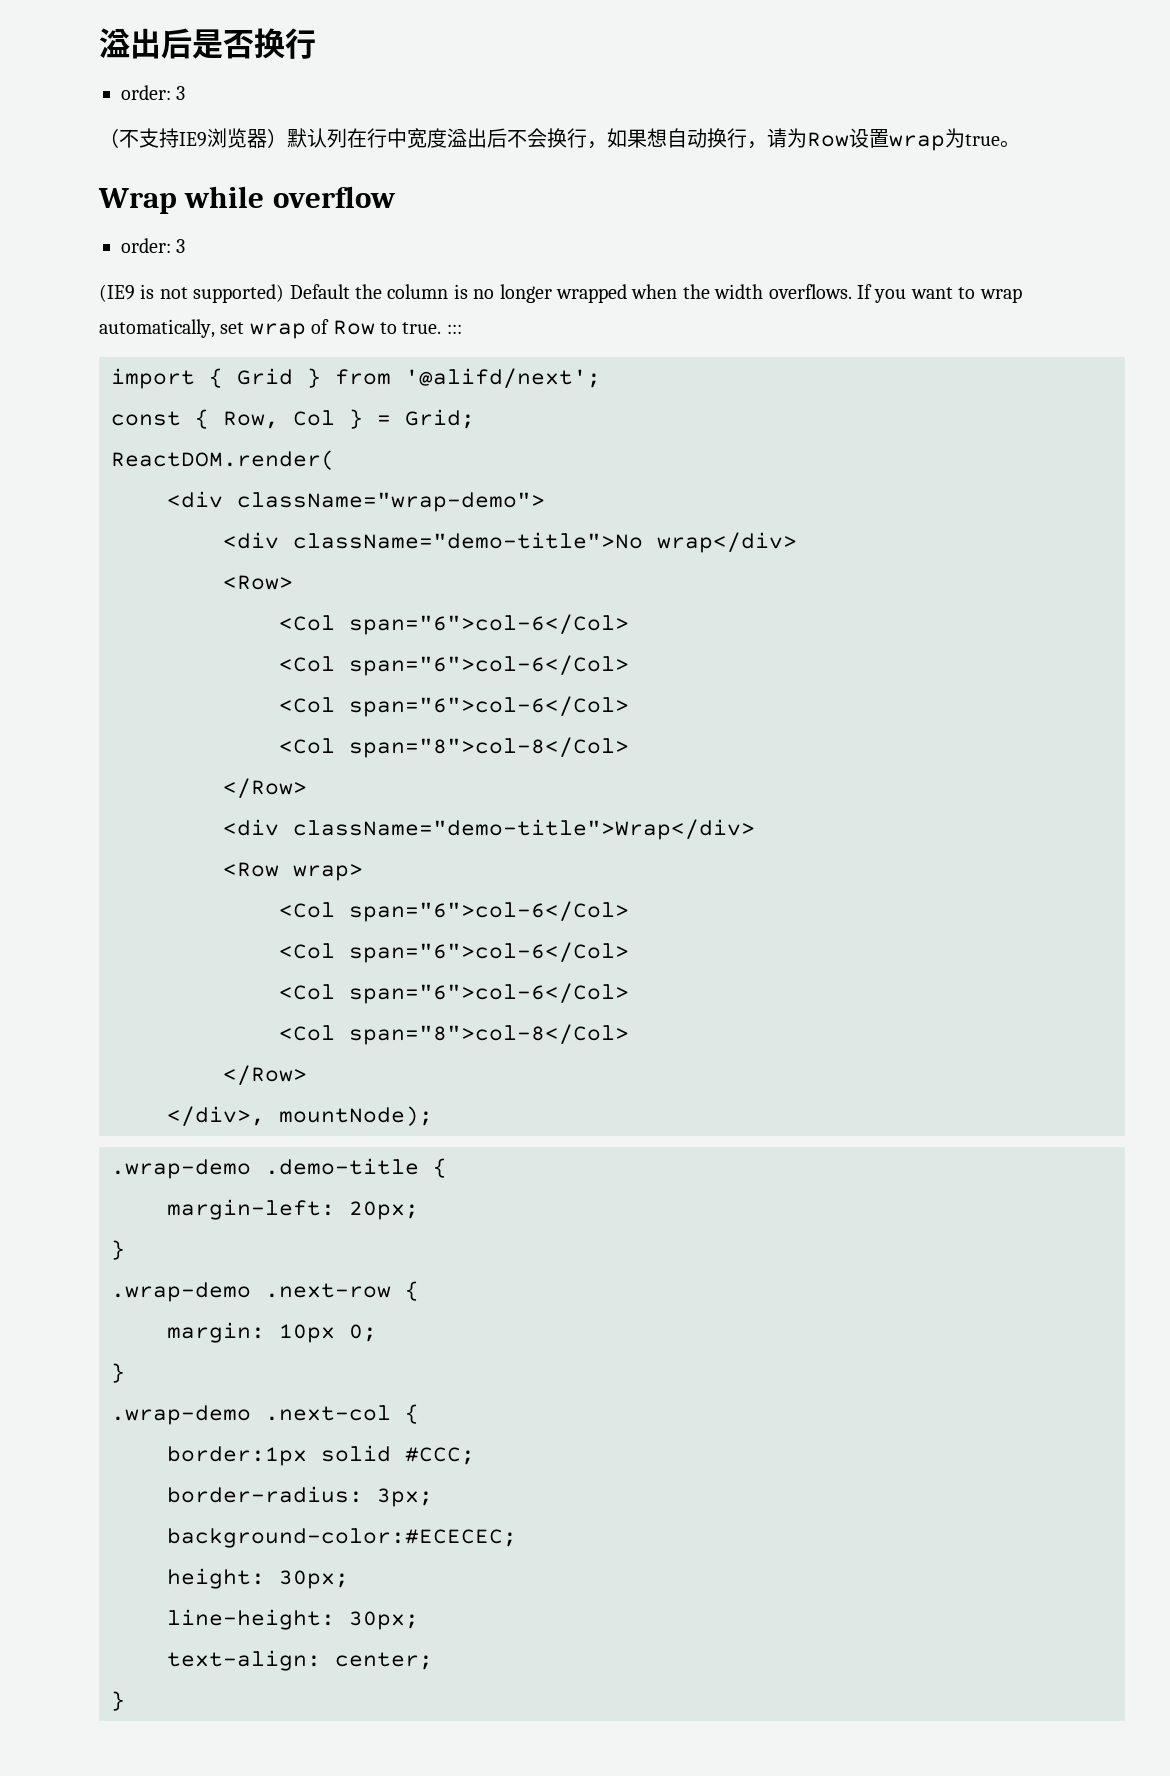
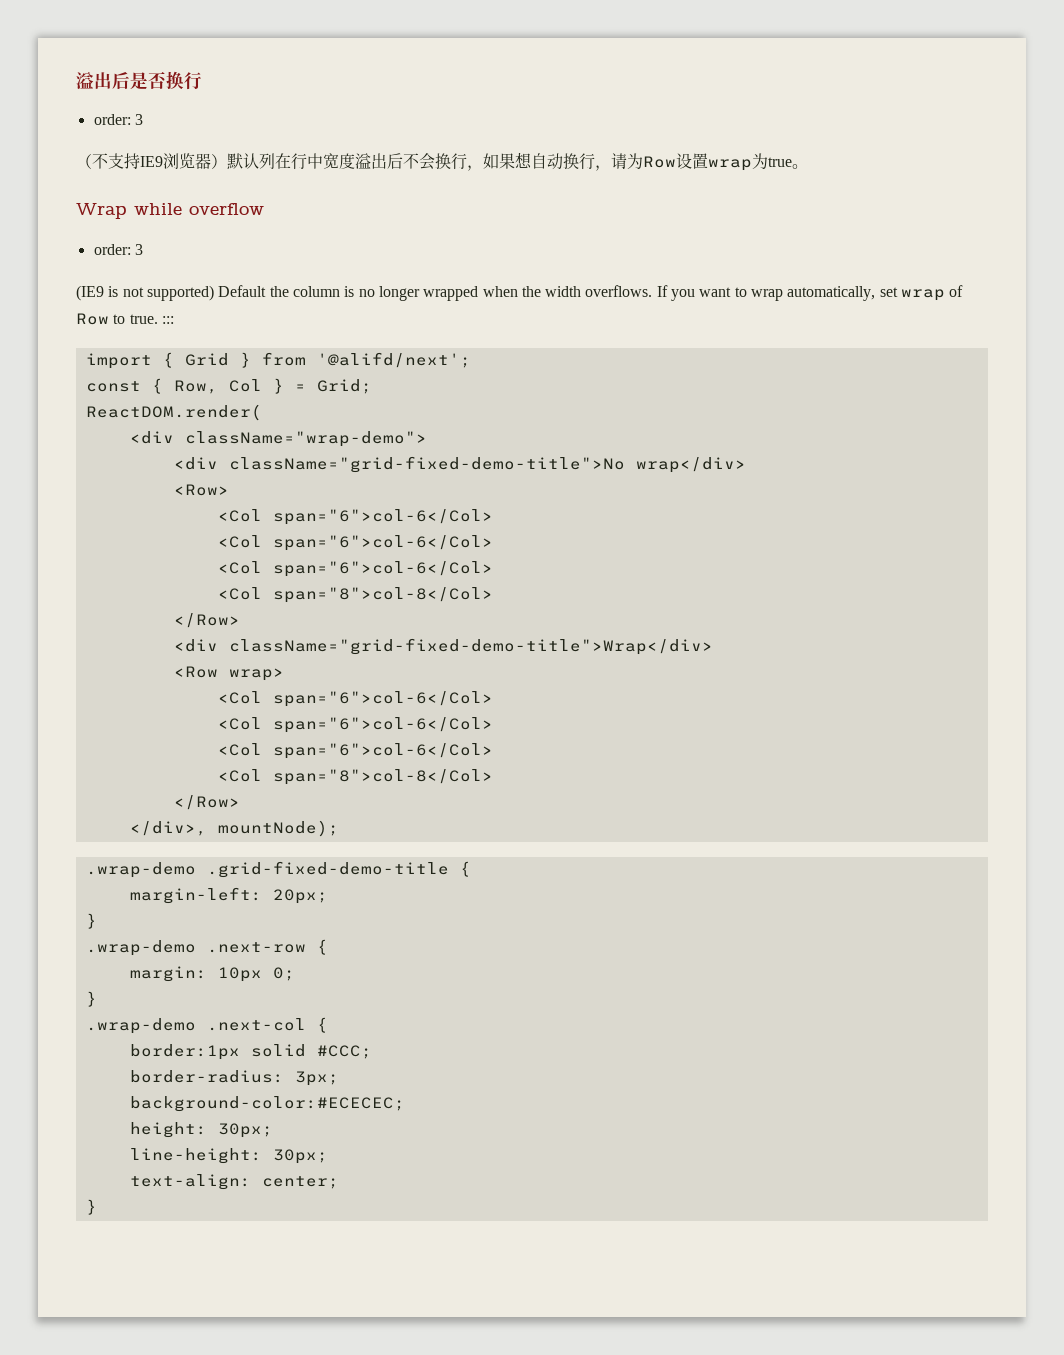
- <div className="demo-title">No wrap</div>
+ <div className="grid-fixed-demo-title">No wrap</div>
- <div className="demo-title">Wrap</div>
+ <div className="grid-fixed-demo-title">Wrap</div>
- .wrap-demo .demo-title {
+ .wrap-demo .grid-fixed-demo-title {

